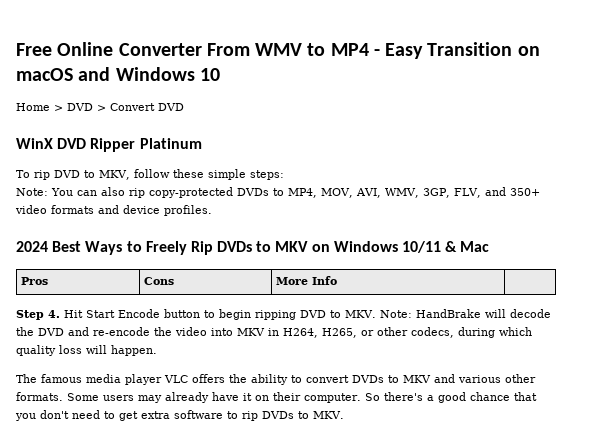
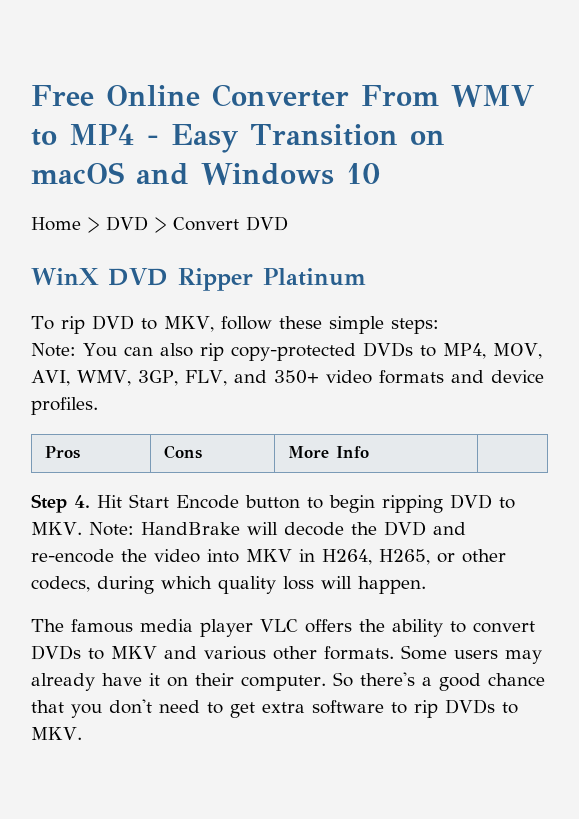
- 2024 Best Ways to Freely Rip DVDs to MKV on Windows 10/11 & Mac

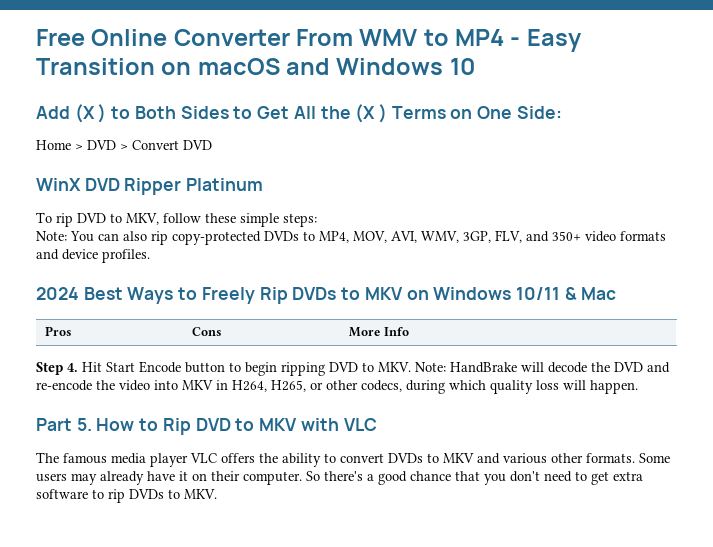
+ Add (X ) to Both Sides to Get All the (X ) Terms on One Side:
+ 2024 Best Ways to Freely Rip DVDs to MKV on Windows 10/11 & Mac
+ Part 5. How to Rip DVD to MKV with VLC

